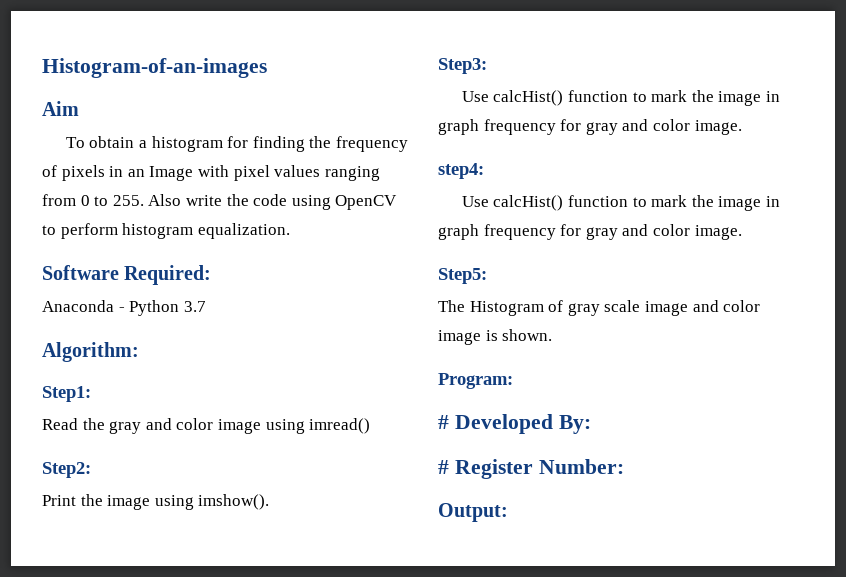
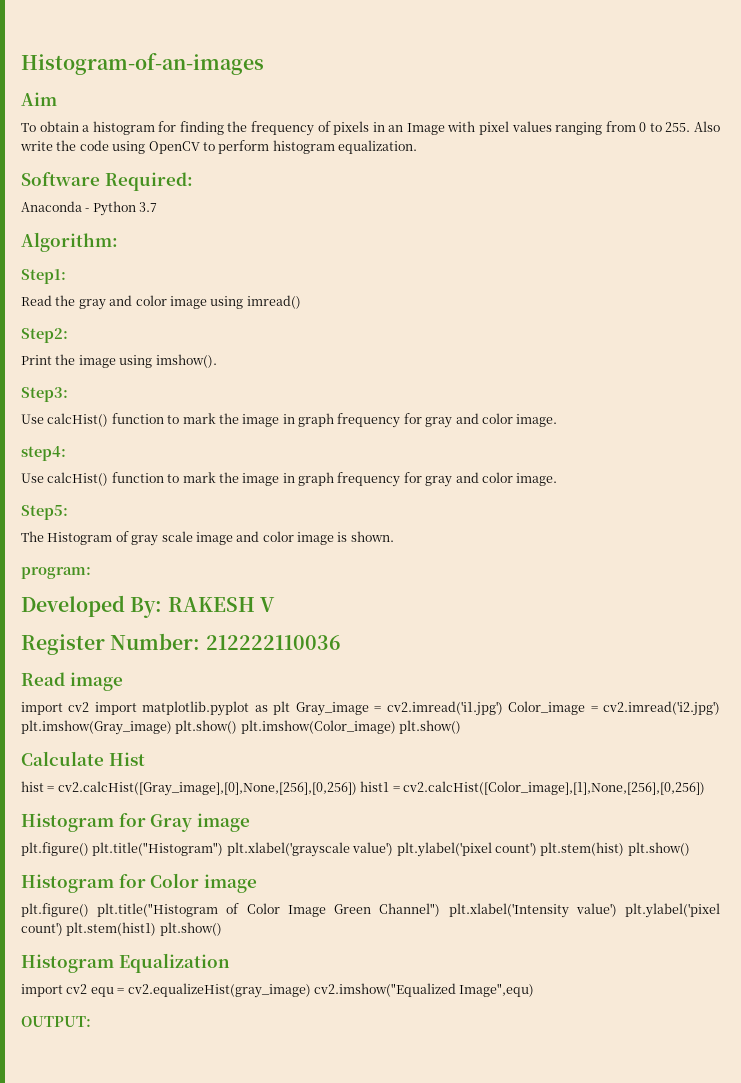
- Program:
- # Developed By:
- # Register Number:
- Output:
+ program:
+ Developed By: RAKESH V
+ Register Number: 212222110036
+ Read image
+ import cv2 import matplotlib.pyplot as plt Gray_image = cv2.imread('i1.jpg') Color_image = cv2.imread('i2.jpg') plt.imshow(Gray_image) plt.show() plt.imshow(Color_image) plt.show()
+ Calculate Hist
+ hist = cv2.calcHist([Gray_image],[0],None,[256],[0,256]) hist1 = cv2.calcHist([Color_image],[1],None,[256],[0,256])
+ Histogram for Gray image
+ plt.figure() plt.title("Histogram") plt.xlabel('grayscale value') plt.ylabel('pixel count') plt.stem(hist) plt.show()
+ Histogram for Color image
+ plt.figure() plt.title("Histogram of Color Image Green Channel") plt.xlabel('Intensity value') plt.ylabel('pixel count') plt.stem(hist1) plt.show()
+ Histogram Equalization
+ import cv2 equ = cv2.equalizeHist(gray_image) cv2.imshow("Equalized Image",equ)
+ OUTPUT:

